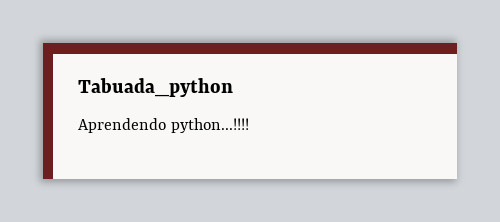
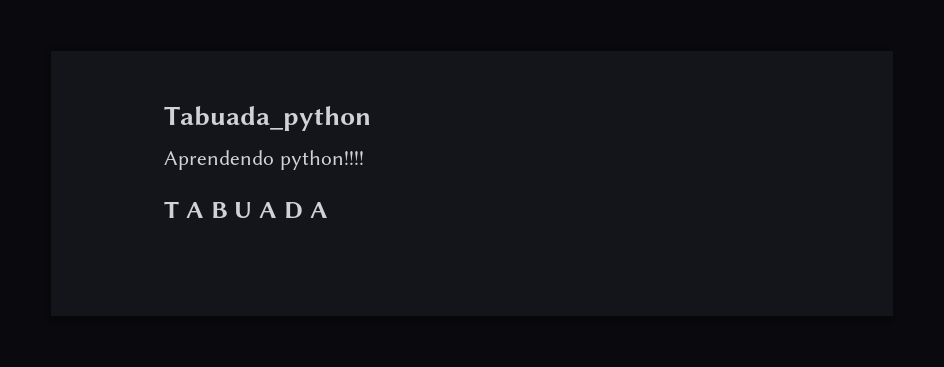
- Aprendendo python...!!!!
+ Aprendendo python!!!!
+ T A B U A D A

